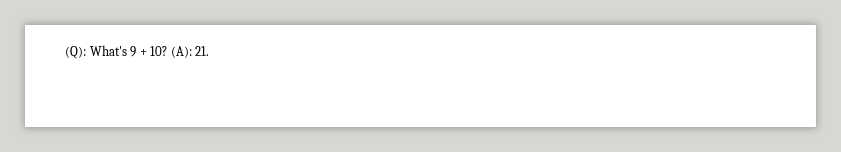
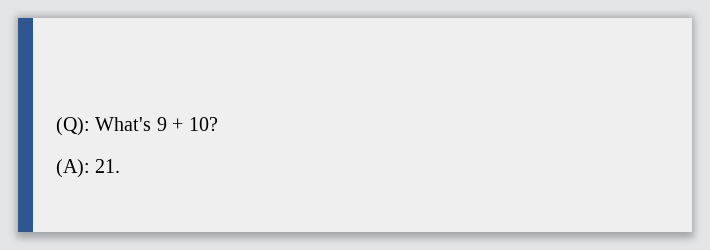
- (Q): What's 9 + 10? (A): 21.
+ (Q): What's 9 + 10?
+ (A): 21.

